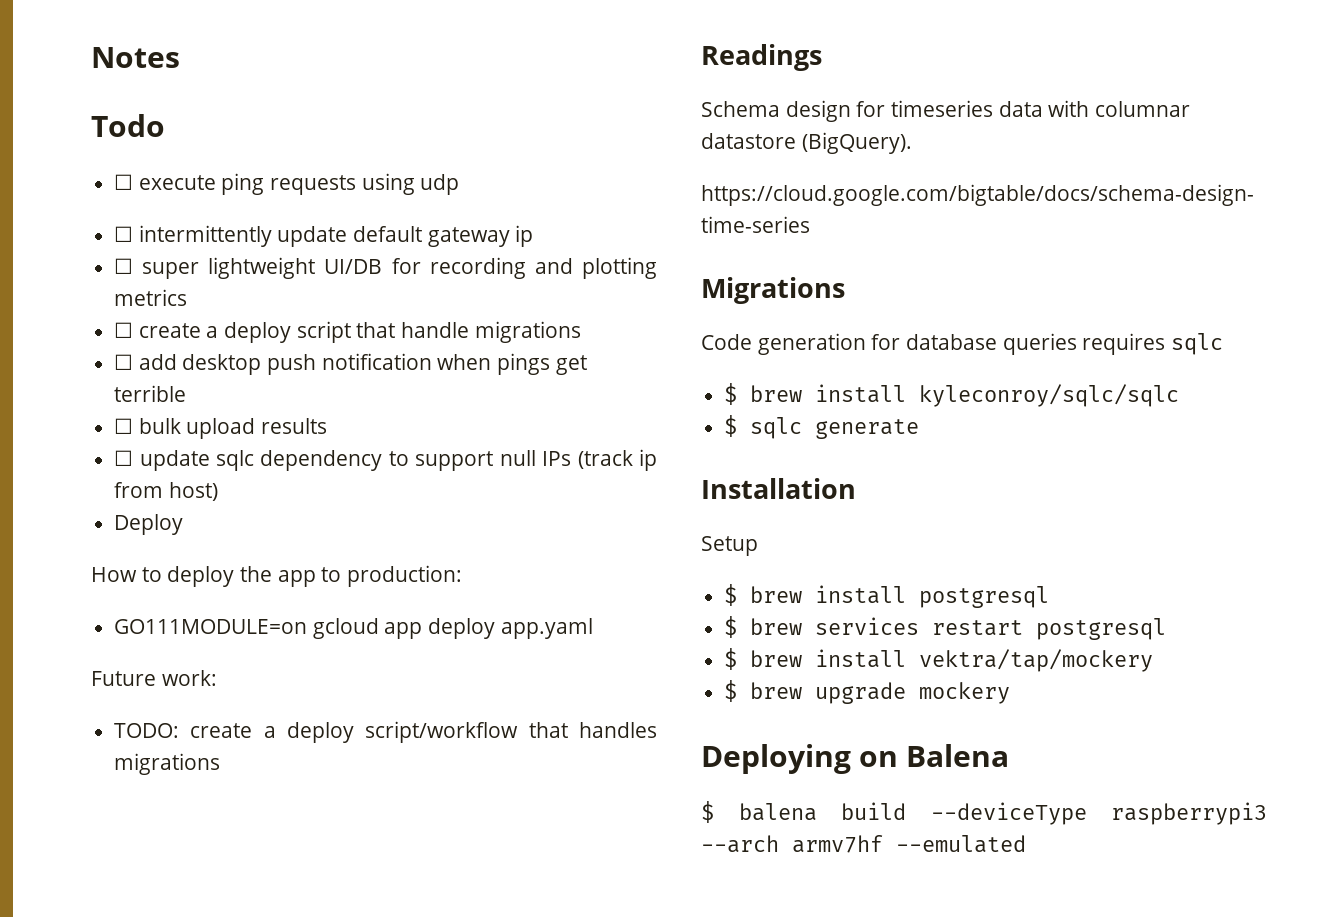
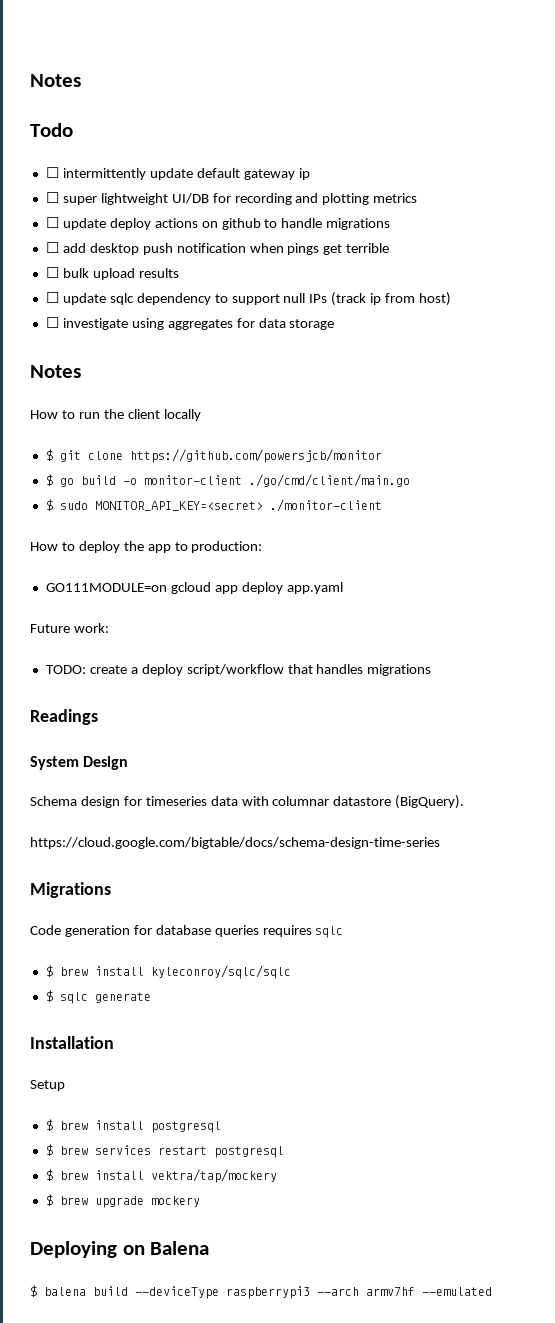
- ☐ execute ping requests using udp
- ☐ create a deploy script that handle migrations
+ ☐ update deploy actions on github to handle migrations
- Deploy
+ ☐ investigate using aggregates for data storage
+ Notes
+ How to run the client locally
+ $ git clone https://github.com/powersjcb/monitor
+ $ go build -o monitor-client ./go/cmd/client/main.go
+ $ sudo MONITOR_API_KEY=<secret> ./monitor-client
+ System Design

